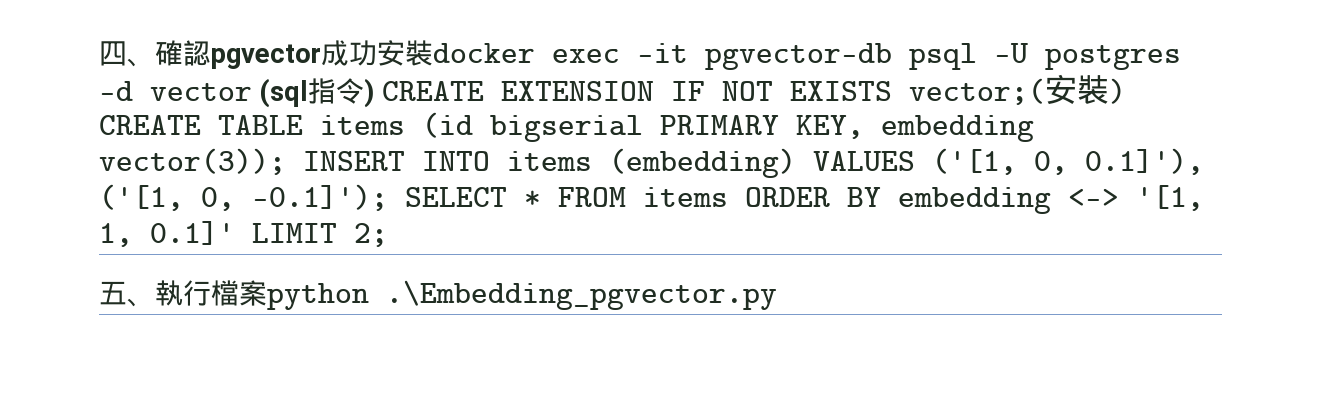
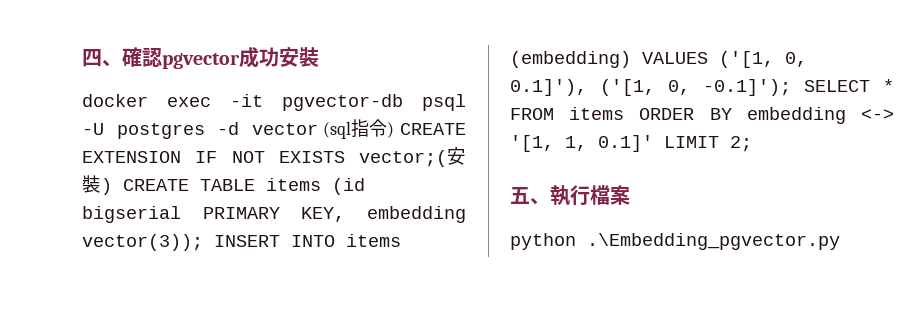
- 四、確認pgvector成功安裝docker exec -it pgvector-db psql -U postgres -d vector (sql指令) CREATE EXTENSION IF NOT EXISTS vector;(安裝) CREATE TABLE items (id bigserial PRIMARY KEY, embedding vector(3)); INSERT INTO items (embedding) VALUES ('[1, 0, 0.1]'), ('[1, 0, -0.1]'); SELECT * FROM items ORDER BY embedding <-> '[1, 1, 0.1]' LIMIT 2;
+ 四、確認pgvector成功安裝
+ docker exec -it pgvector-db psql -U postgres -d vector (sql指令) CREATE EXTENSION IF NOT EXISTS vector;(安裝) CREATE TABLE items (id bigserial PRIMARY KEY, embedding vector(3)); INSERT INTO items (embedding) VALUES ('[1, 0, 0.1]'), ('[1, 0, -0.1]'); SELECT * FROM items ORDER BY embedding <-> '[1, 1, 0.1]' LIMIT 2;
- 五、執行檔案python .\Embedding_pgvector.py
+ 五、執行檔案
+ python .\Embedding_pgvector.py

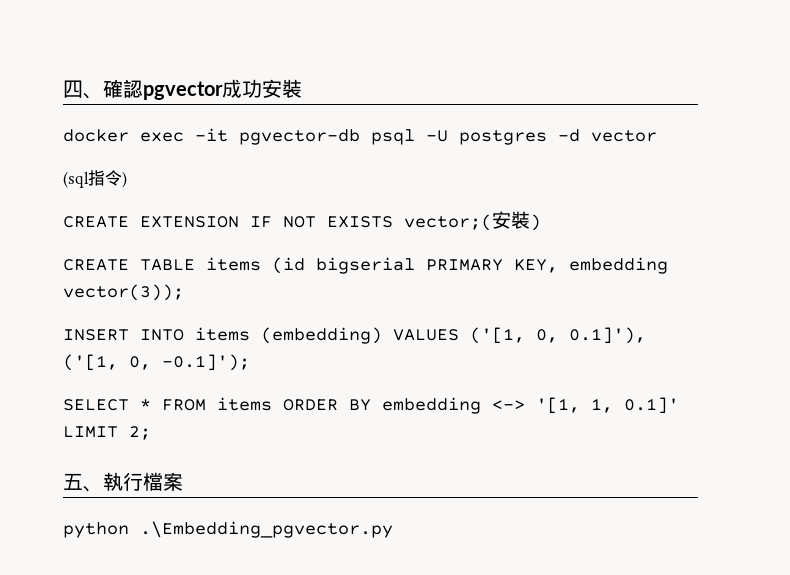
- docker exec -it pgvector-db psql -U postgres -d vector (sql指令) CREATE EXTENSION IF NOT EXISTS vector;(安裝) CREATE TABLE items (id bigserial PRIMARY KEY, embedding vector(3)); INSERT INTO items (embedding) VALUES ('[1, 0, 0.1]'), ('[1, 0, -0.1]'); SELECT * FROM items ORDER BY embedding <-> '[1, 1, 0.1]' LIMIT 2;
+ docker exec -it pgvector-db psql -U postgres -d vector
+ (sql指令)
+ CREATE EXTENSION IF NOT EXISTS vector;(安裝)
+ CREATE TABLE items (id bigserial PRIMARY KEY, embedding vector(3));
+ INSERT INTO items (embedding) VALUES ('[1, 0, 0.1]'), ('[1, 0, -0.1]');
+ SELECT * FROM items ORDER BY embedding <-> '[1, 1, 0.1]' LIMIT 2;

